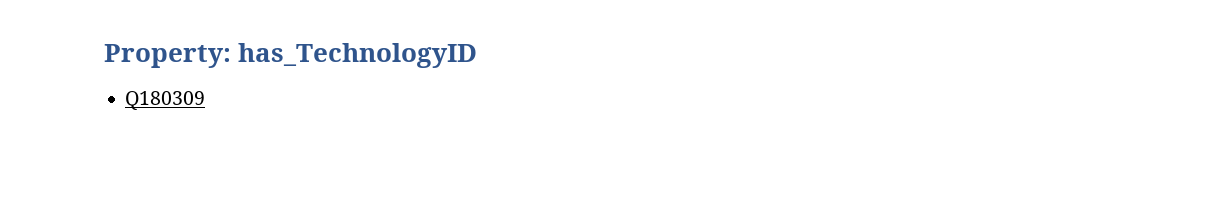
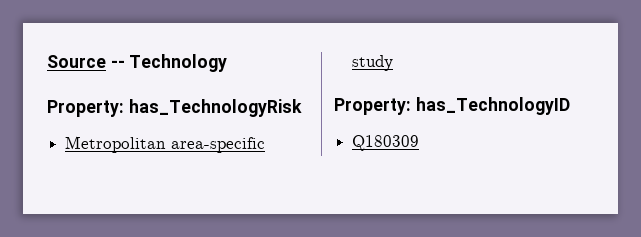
+ Source -- Technology
+ Property: has_TechnologyRisk
+ Metropolitan area-specific study

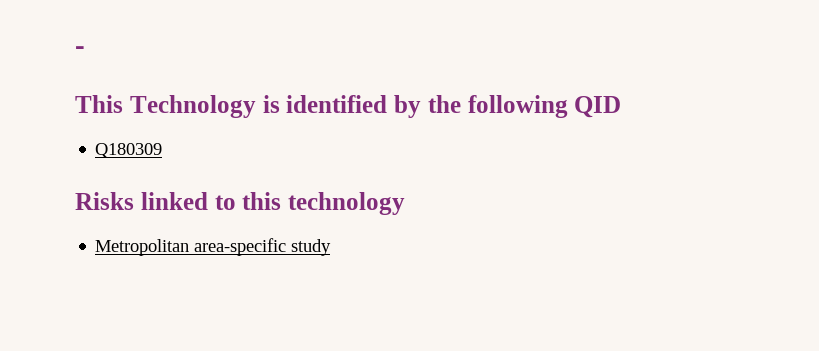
- Source -- Technology
- Property: has_TechnologyRisk
+ -
+ This Technology is identified by the following QID
+ Q180309
+ Risks linked to this technology
- Property: has_TechnologyID
- Q180309

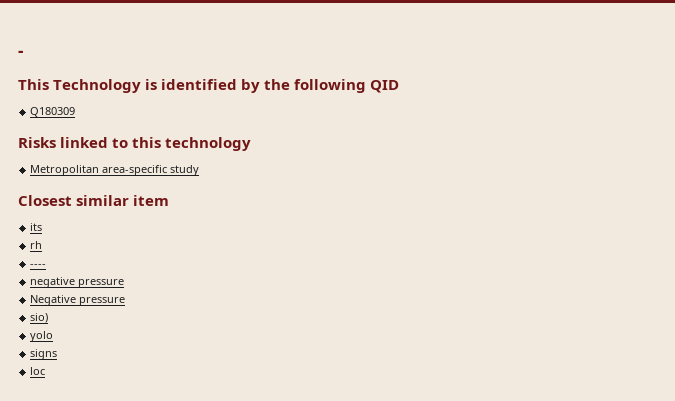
+ Closest similar item
+ its
+ rh
+ ----
+ negative pressure
+ Negative pressure
+ sio)
+ yolo
+ signs
+ loc

